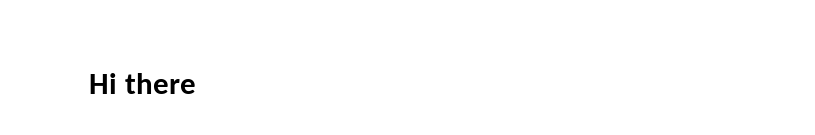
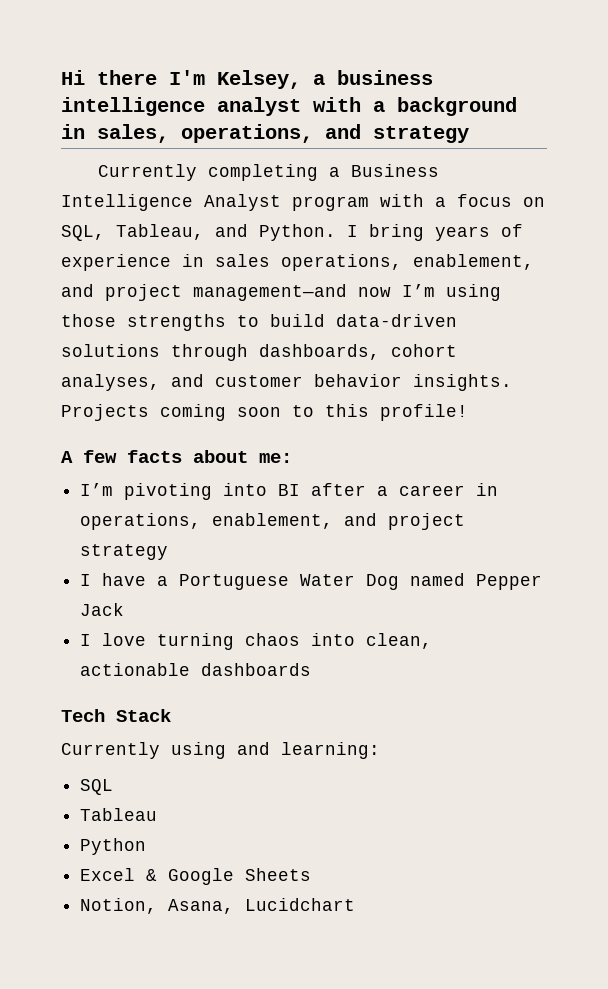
- Hi there
+ Hi there I'm Kelsey, a business intelligence analyst with a background in sales, operations, and strategy
+ Currently completing a Business Intelligence Analyst program with a focus on SQL, Tableau, and Python. I bring years of experience in sales operations, enablement, and project management—and now I’m using those strengths to build data-driven solutions through dashboards, cohort analyses, and customer behavior insights. Projects coming soon to this profile!
+ A few facts about me:
+ I’m pivoting into BI after a career in operations, enablement, and project strategy
+ I have a Portuguese Water Dog named Pepper Jack
+ I love turning chaos into clean, actionable dashboards
+ Tech Stack
+ Currently using and learning:
+ SQL
+ Tableau
+ Python
+ Excel & Google Sheets
+ Notion, Asana, Lucidchart

